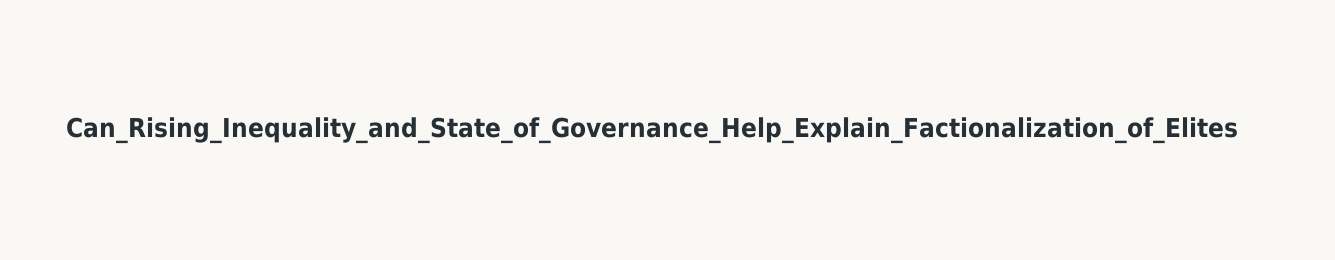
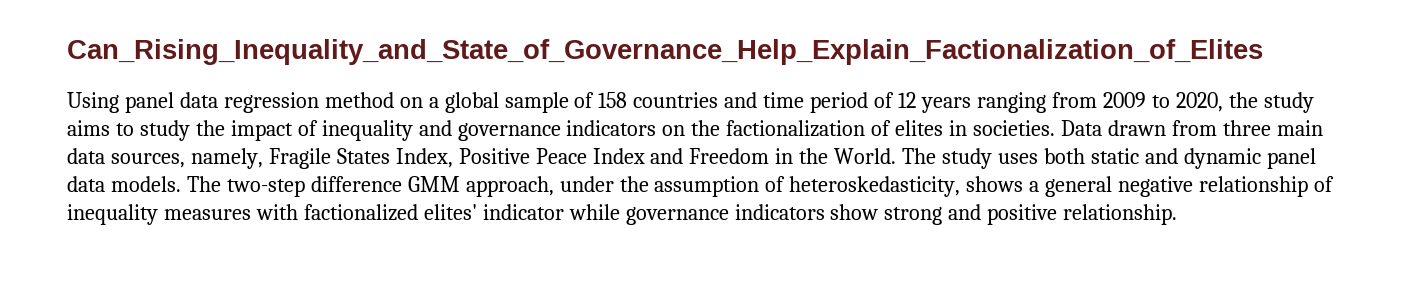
+ Using panel data regression method on a global sample of 158 countries and time period of 12 years ranging from 2009 to 2020, the study aims to study the impact of inequality and governance indicators on the factionalization of elites in societies. Data drawn from three main data sources, namely, Fragile States Index, Positive Peace Index and Freedom in the World. The study uses both static and dynamic panel data models. The two-step difference GMM approach, under the assumption of heteroskedasticity, shows a general negative relationship of inequality measures with factionalized elites' indicator while governance indicators show strong and positive relationship.

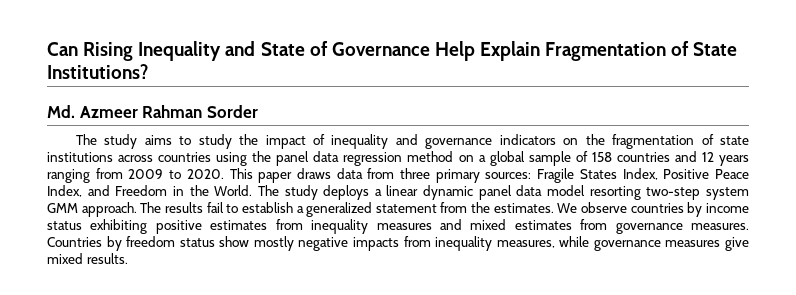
- Can_Rising_Inequality_and_State_of_Governance_Help_Explain_Factionalization_of_Elites
- Using panel data regression method on a global sample of 158 countries and time period of 12 years ranging from 2009 to 2020, the study aims to study the impact of inequality and governance indicators on the factionalization of elites in societies. Data drawn from three main data sources, namely, Fragile States Index, Positive Peace Index and Freedom in the World.
+ Can Rising Inequality and State of Governance Help Explain Fragmentation of State Institutions?
+ Md. Azmeer Rahman Sorder
+ The study aims to study the impact of inequality and governance indicators on the fragmentation of state institutions across countries using the panel data regression method on a global sample of 158 countries and 12 years ranging from 2009 to 2020. This paper draws data from three primary sources: Fragile States Index, Positive Peace Index, and Freedom in the World.
- The study uses both static and dynamic panel data models. The two-step difference GMM approach, under the assumption of heteroskedasticity, shows a general negative relationship of inequality measures with factionalized elites' indicator while governance indicators show strong and positive relationship.
+ The study deploys a linear dynamic panel data model resorting two-step system GMM approach. The results fail to establish a generalized statement from the estimates. We observe countries by income status exhibiting positive estimates from inequality measures and mixed estimates from governance measures. Countries by freedom status show mostly negative impacts from inequality measures, while governance measures give mixed results.

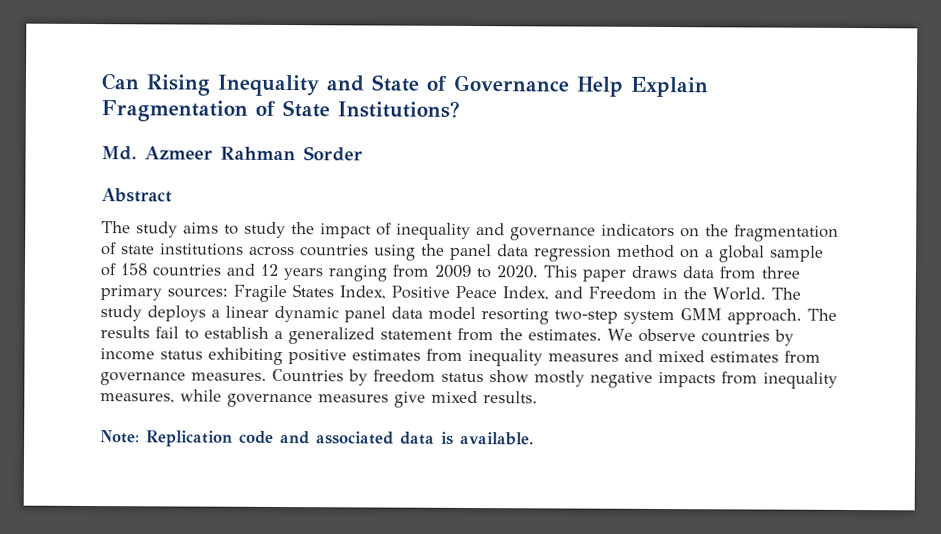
+ Abstract
+ Note: Replication code and associated data is available.

